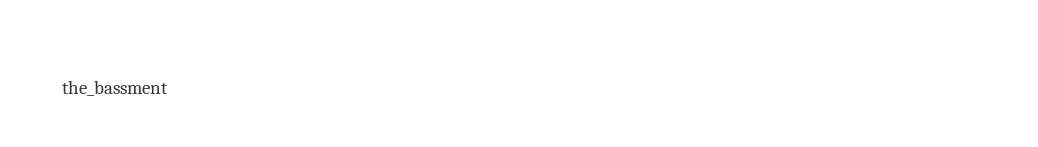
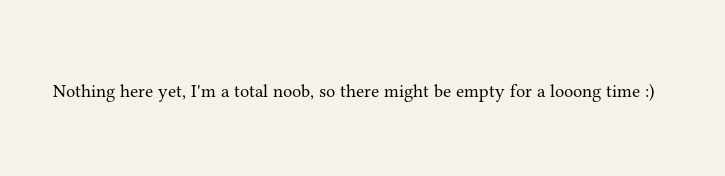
- the_bassment
+ Nothing here yet, I'm a total noob, so there might be empty for a looong time :)

